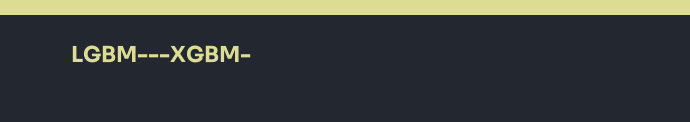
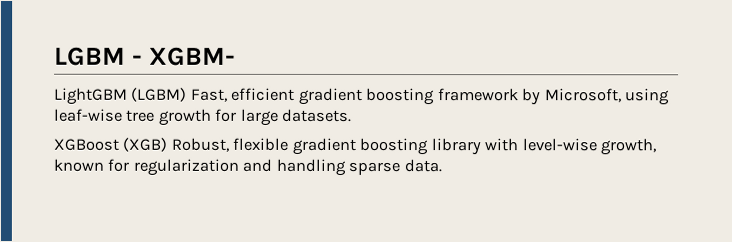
- LGBM---XGBM-
+ LGBM - XGBM-
+ LightGBM (LGBM) Fast, efficient gradient boosting framework by Microsoft, using leaf-wise tree growth for large datasets.
+ XGBoost (XGB) Robust, flexible gradient boosting library with level-wise growth, known for regularization and handling sparse data.

